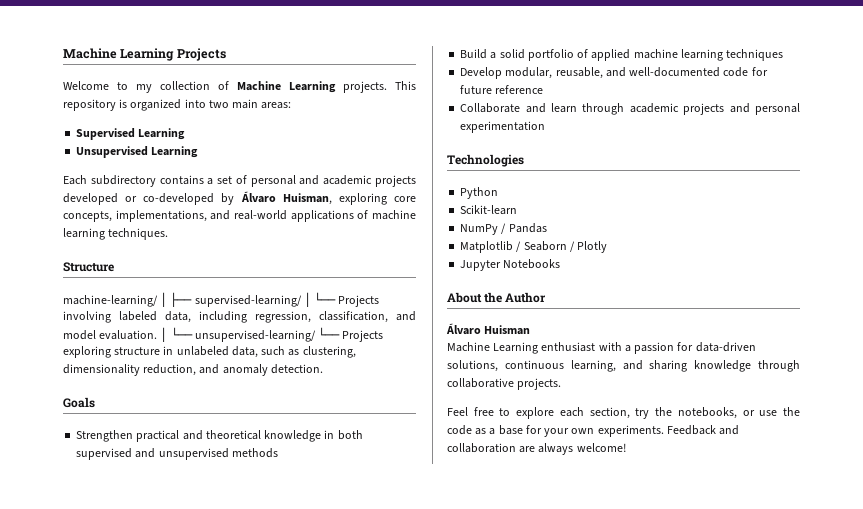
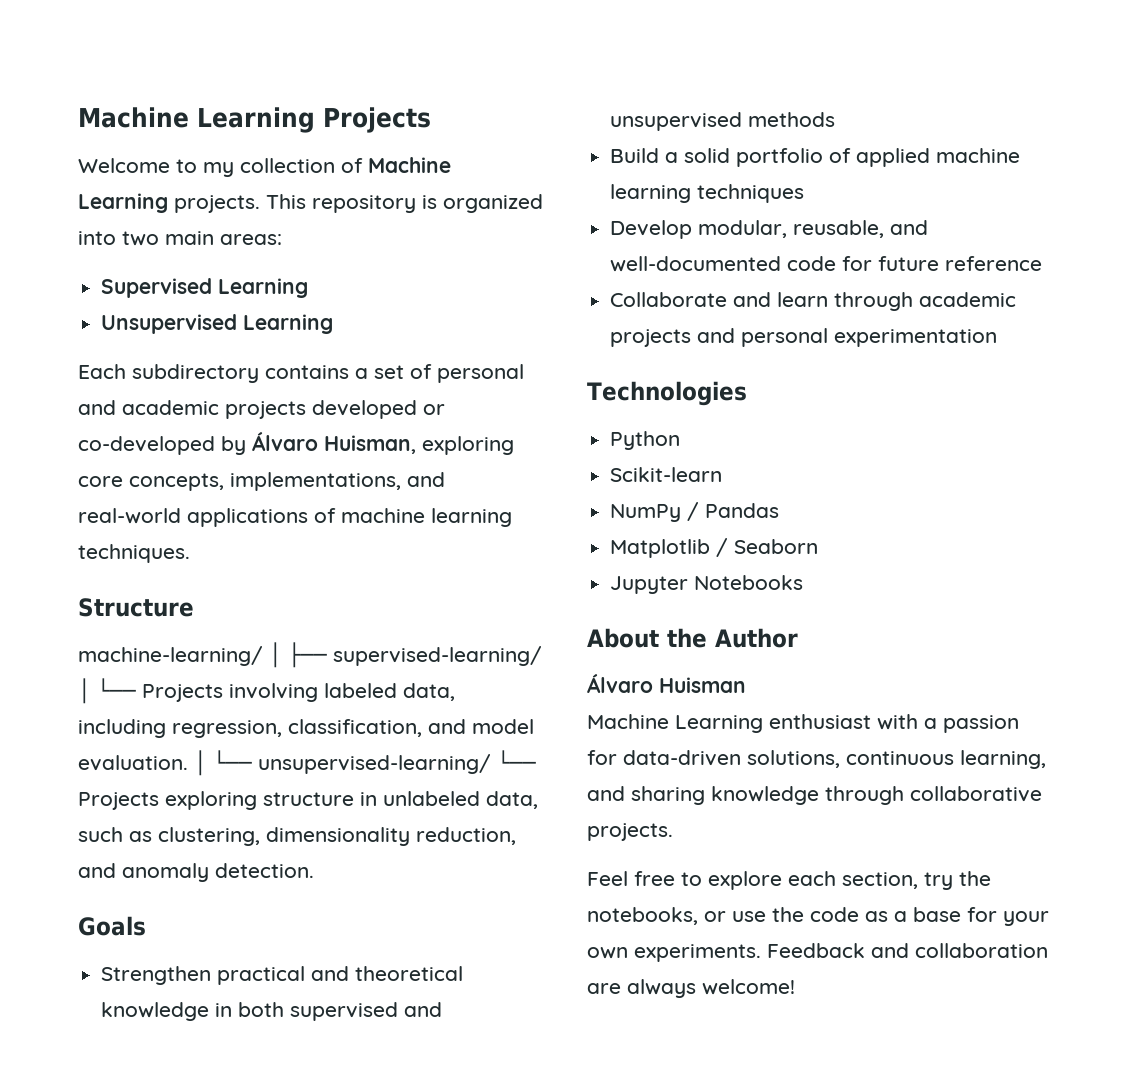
- Matplotlib / Seaborn / Plotly
+ Matplotlib / Seaborn

